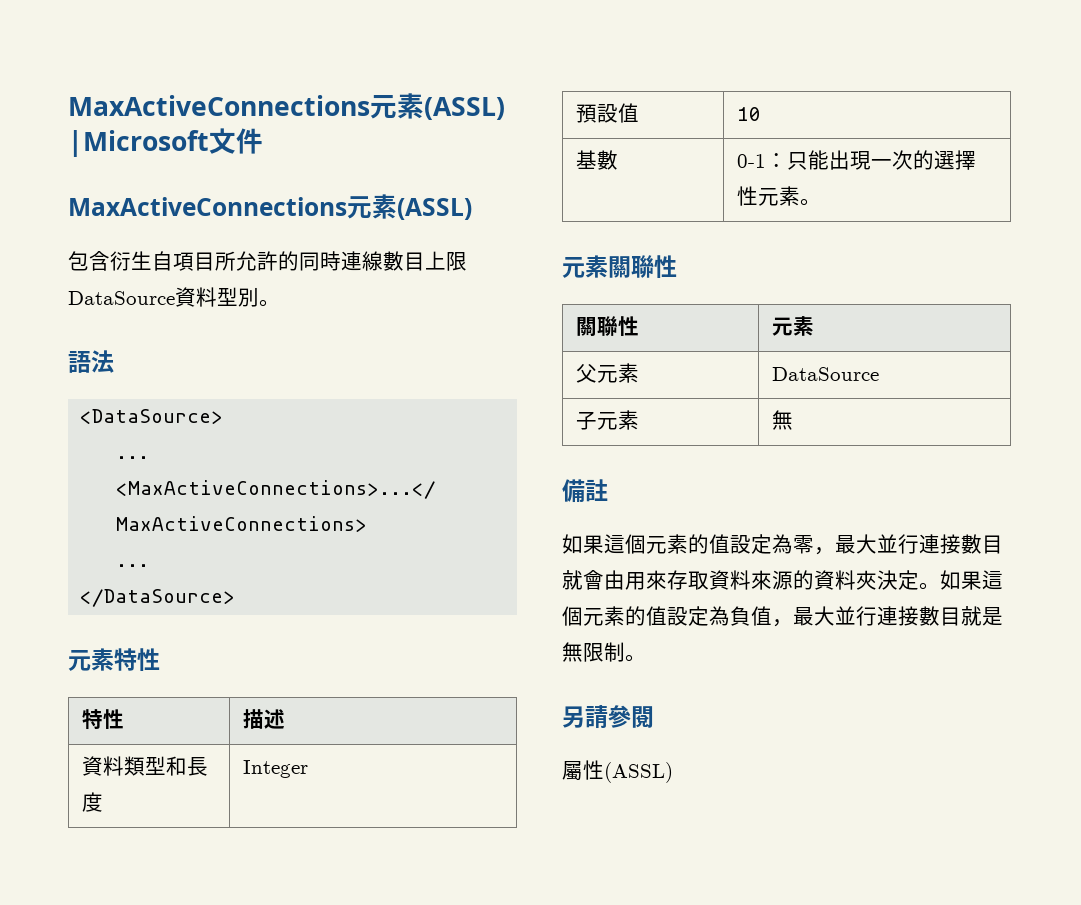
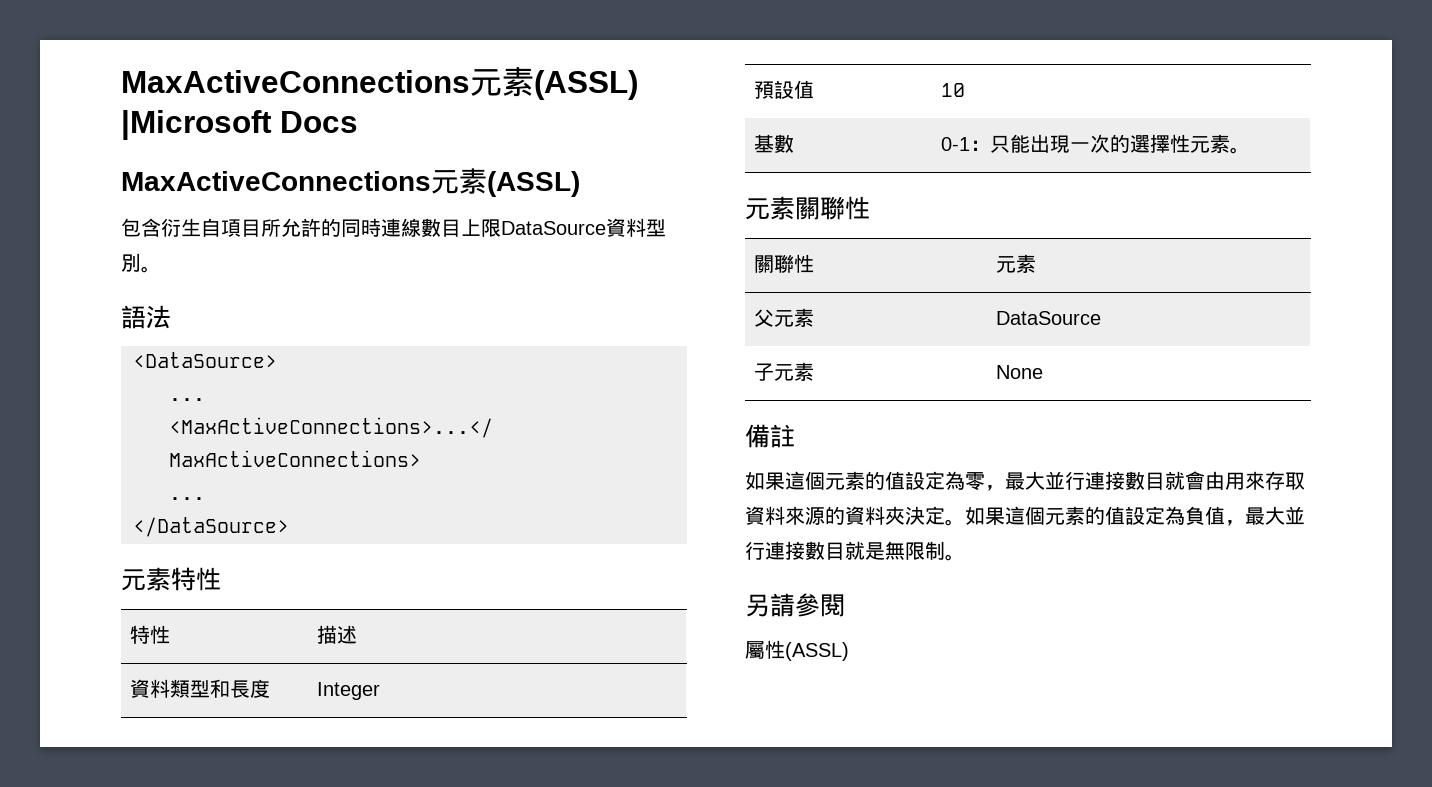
- MaxActiveConnections元素(ASSL) |Microsoft文件
+ MaxActiveConnections元素(ASSL) |Microsoft Docs
- 子元素 | 無
+ 子元素 | None

